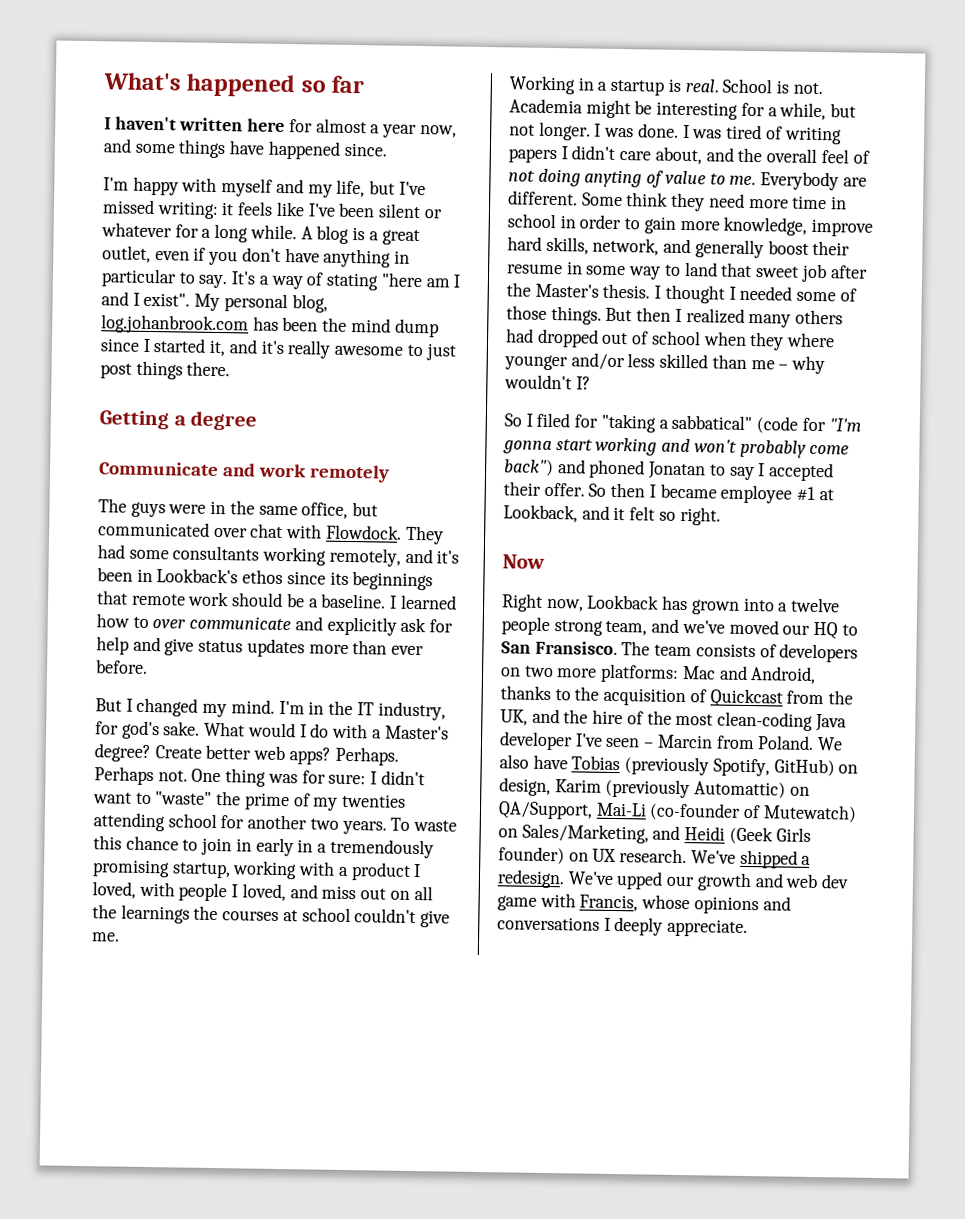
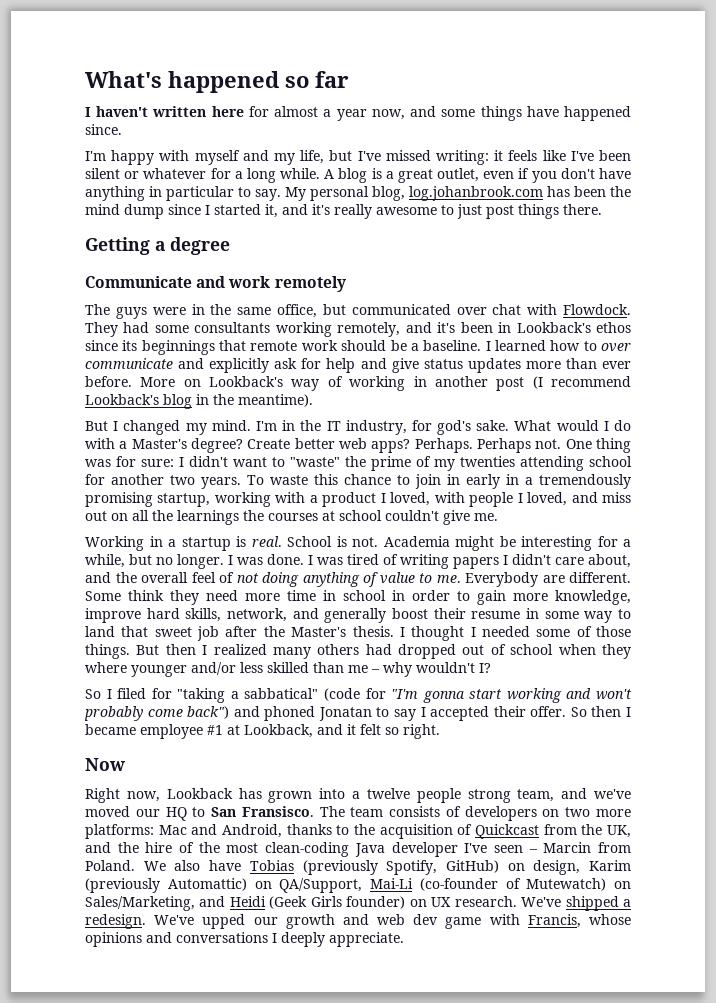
- It's a way of stating "here am I and I exist".
+ More on Lookback's way of working in another post (I recommend Lookback's blog in the meantime).
- Academia might be interesting for a while, but not longer.
+ Academia might be interesting for a while, but no longer.
- I was tired of writing papers I didn't care about, and the overall feel of not doing anyting of value to me.
+ I was tired of writing papers I didn't care about, and the overall feel of not doing anything of value to me.

